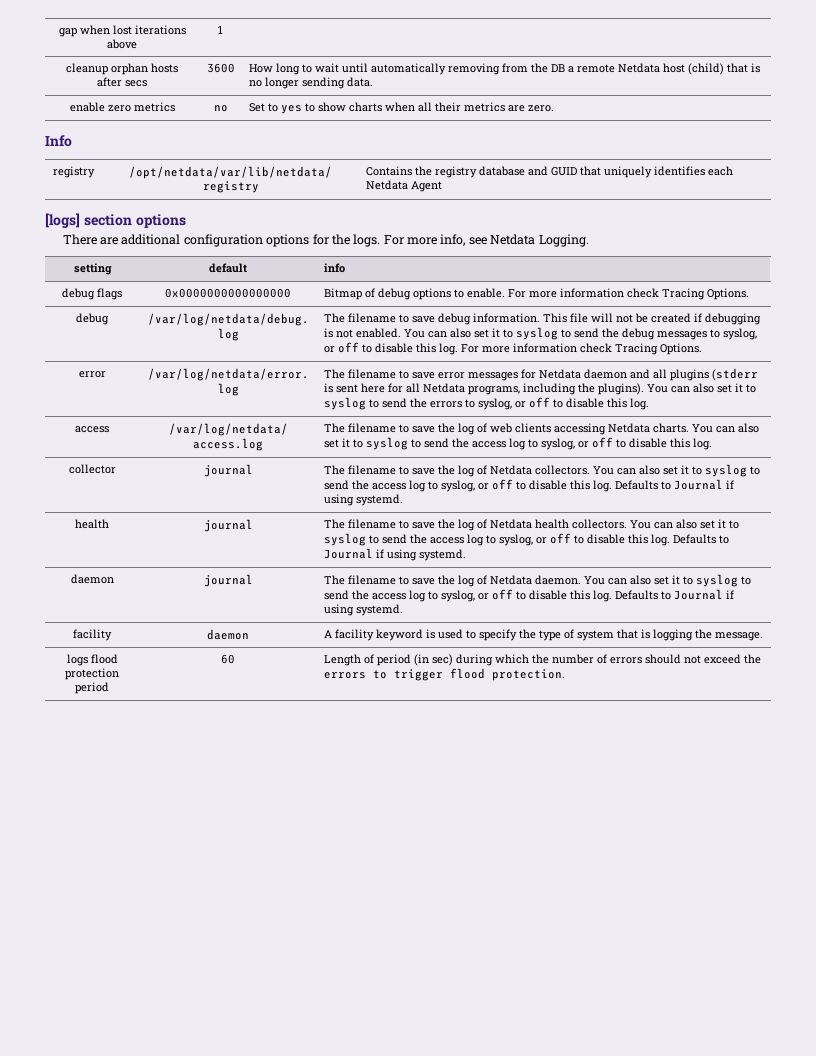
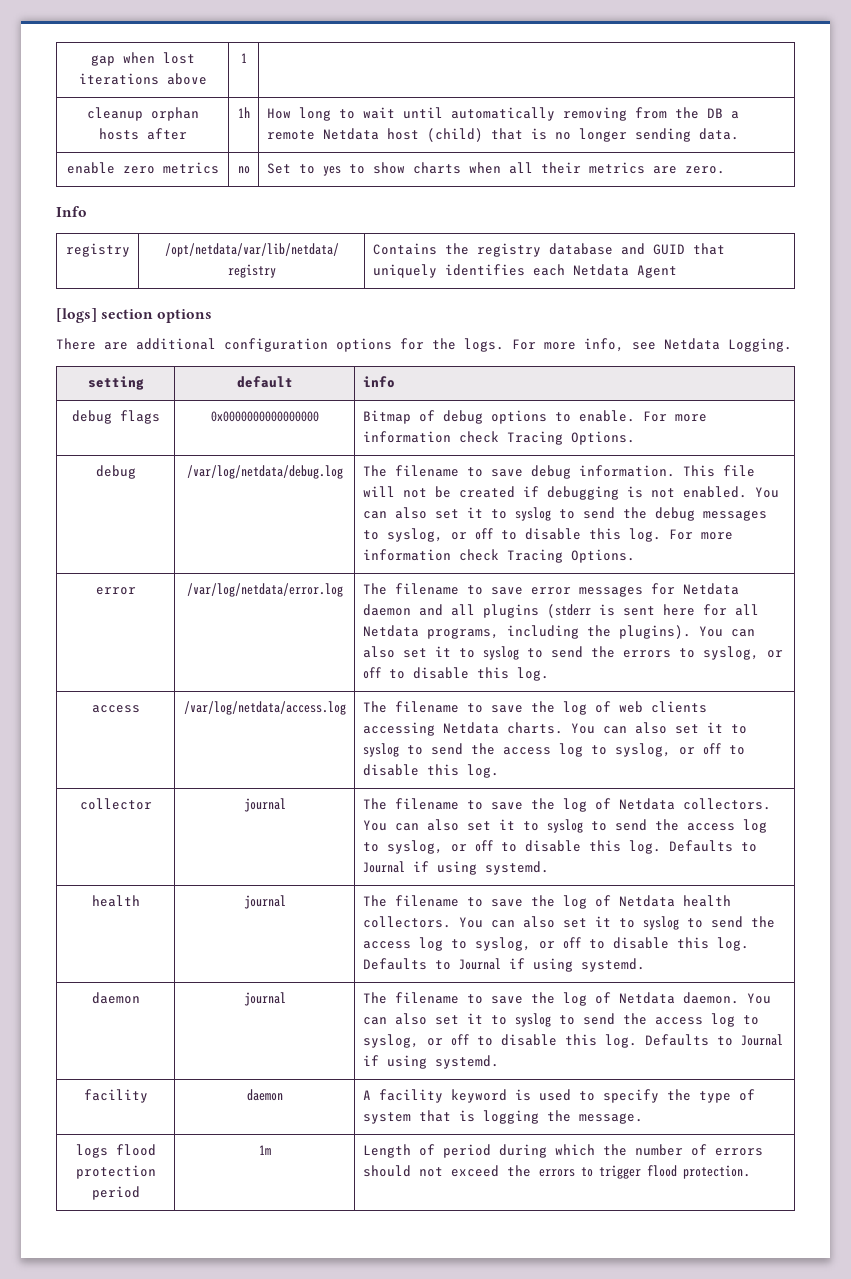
- cleanup orphan hosts after secs | 3600 | How long to wait until automatically removing from the DB a remote Netdata host (child) that is no longer sending data.
+ cleanup orphan hosts after | 1h | How long to wait until automatically removing from the DB a remote Netdata host (child) that is no longer sending data.
- logs flood protection period | 60 | Length of period (in sec) during which the number of errors should not exceed the errors to trigger flood protection.
+ logs flood protection period | 1m | Length of period during which the number of errors should not exceed the errors to trigger flood protection.

